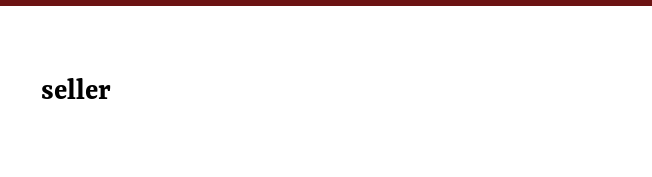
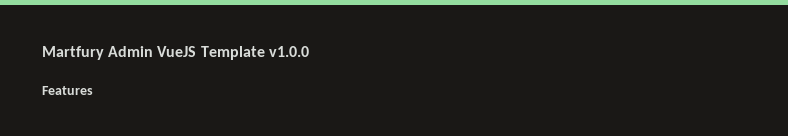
- seller
+ Martfury Admin VueJS Template v1.0.0
+ Features

